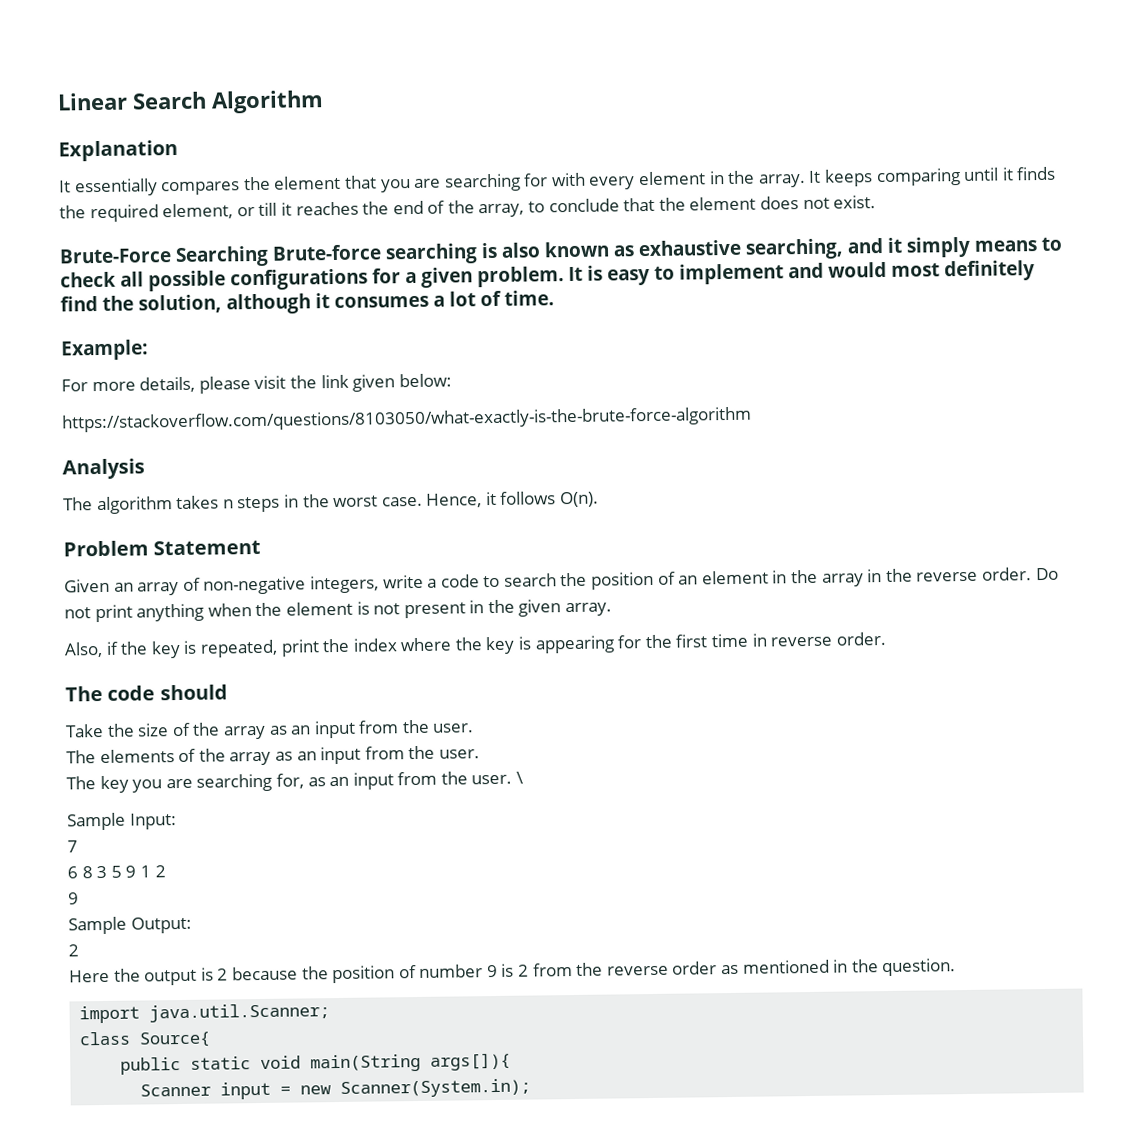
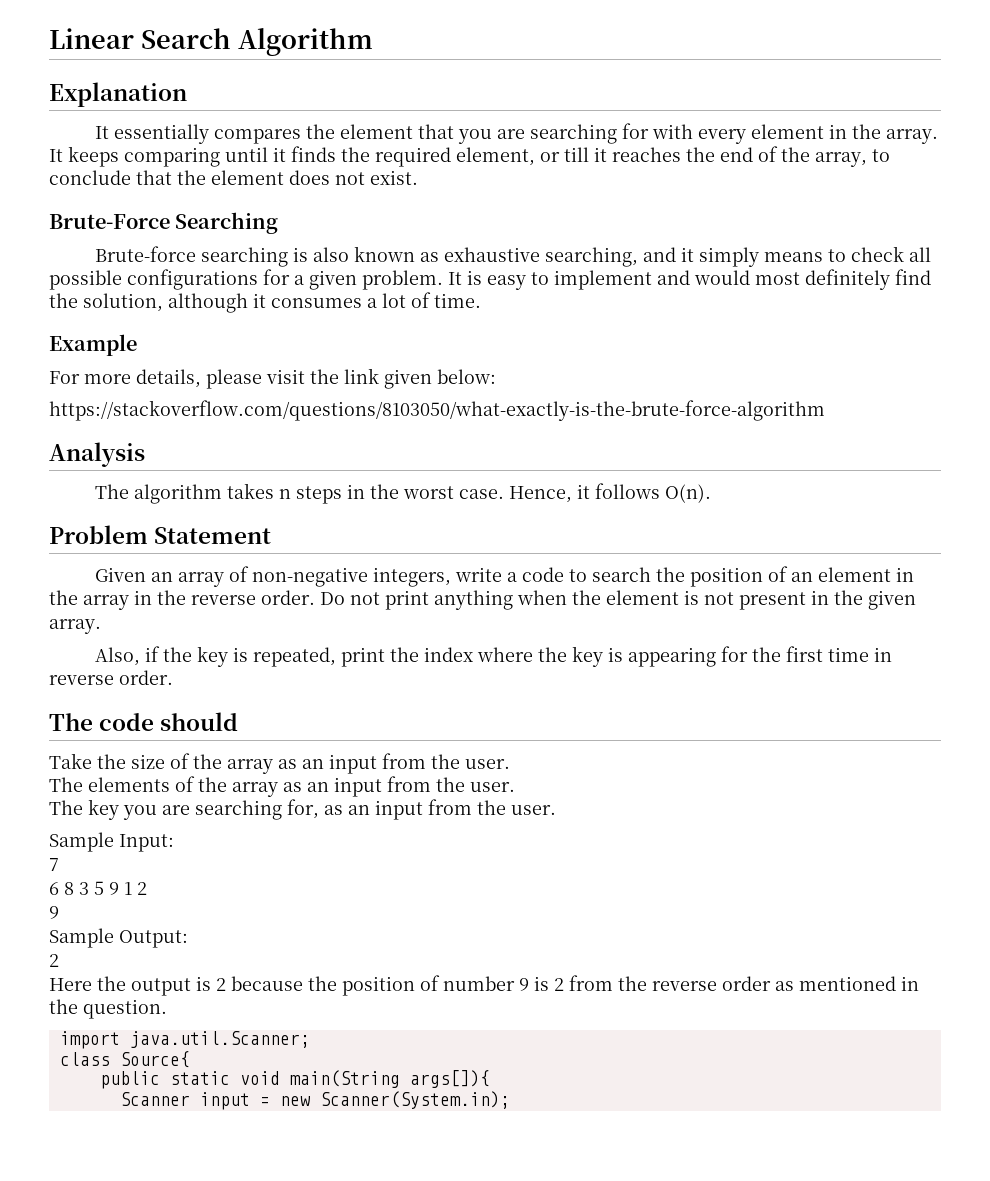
- Brute-Force Searching Brute-force searching is also known as exhaustive searching, and it simply means to check all possible configurations for a given problem.
+ Brute-Force Searching
+ Brute-force searching is also known as exhaustive searching, and it simply means to check all possible configurations for a given problem.
- Example:
+ Example
- \

